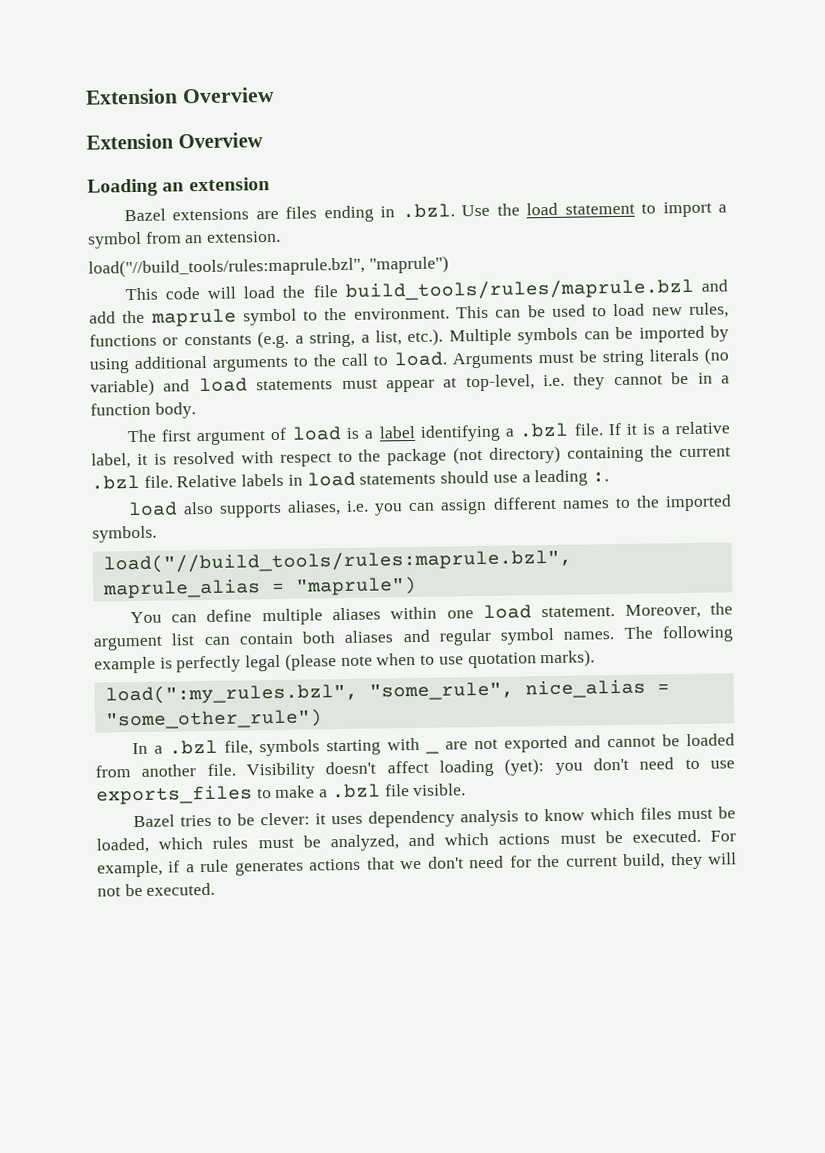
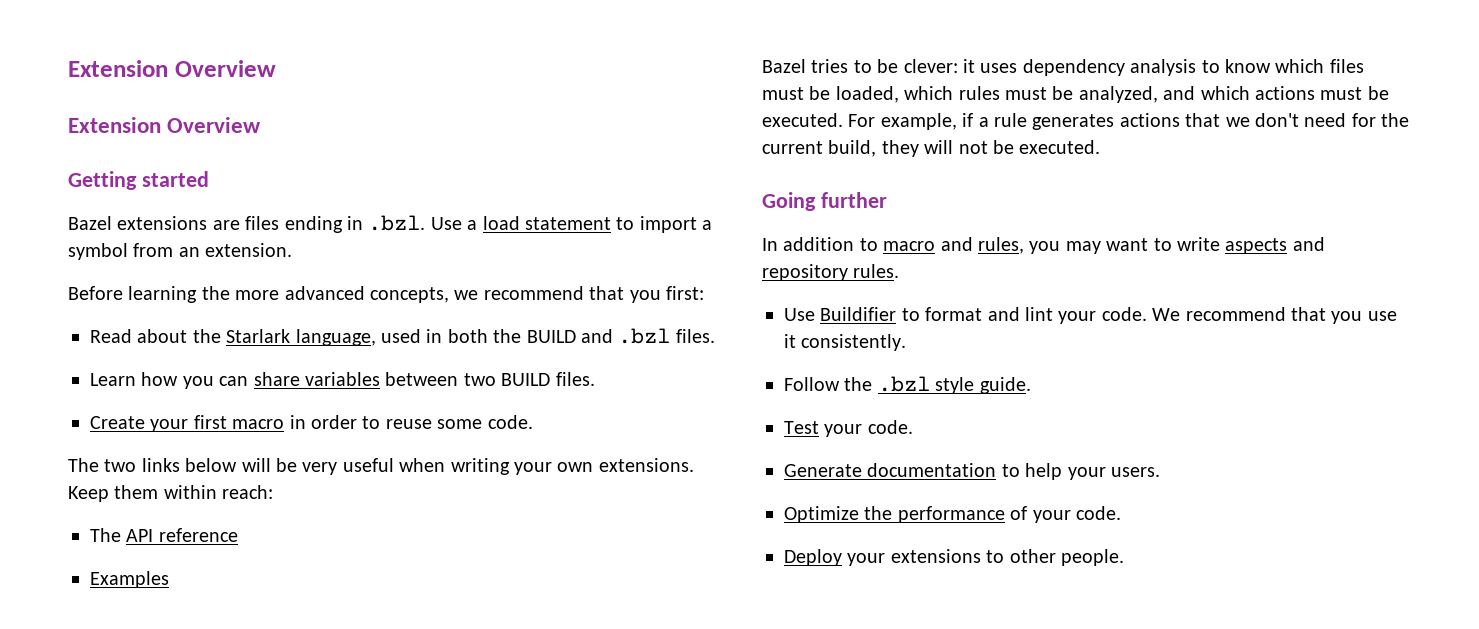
- Loading an extension
+ Getting started
- Bazel extensions are files ending in .bzl. Use the load statement to import a symbol from an extension.
+ Bazel extensions are files ending in .bzl. Use a load statement to import a symbol from an extension.
- load("//build_tools/rules:maprule.bzl", "maprule")
- This code will load the file build_tools/rules/maprule.bzl and add the maprule symbol to the environment. This can be used to load new rules, functions or constants (e.g. a string, a list, etc.). Multiple symbols can be imported by using additional arguments to the call to load. Arguments must be string literals (no variable) and load statements must appear at top-level, i.e. they cannot be in a function body.
- The first argument of load is a label identifying a .bzl file. If it is a relative label, it is resolved with respect to the package (not directory) containing the current .bzl file. Relative labels in load statements should use a leading :.
- load also supports aliases, i.e. you can assign different names to the imported symbols.
- load("//build_tools/rules:maprule.bzl", maprule_alias = "maprule")
- You can define multiple aliases within one load statement. Moreover, the argument list can contain both aliases and regular symbol names. The following example is perfectly legal (please note when to use quotation marks).
- load(":my_rules.bzl", "some_rule", nice_alias = "some_other_rule")
- In a .bzl file, symbols starting with _ are not exported and cannot be loaded from another file. Visibility doesn't affect loading (yet): you don't need to use exports_files to make a .bzl file visible.
+ Before learning the more advanced concepts, we recommend that you first:
+ Read about the Starlark language, used in both the BUILD and .bzl files.
+ Learn how you can share variables between two BUILD files.
+ Create your first macro in order to reuse some code.
+ The two links below will be very useful when writing your own extensions. Keep them within reach:
+ The API reference
+ Examples
+ Going further
+ In addition to macro and rules, you may want to write aspects and repository rules.
+ Use Buildifier to format and lint your code. We recommend that you use it consistently.
+ Follow the .bzl style guide.
+ Test your code.
+ Generate documentation to help your users.
+ Optimize the performance of your code.
+ Deploy your extensions to other people.

